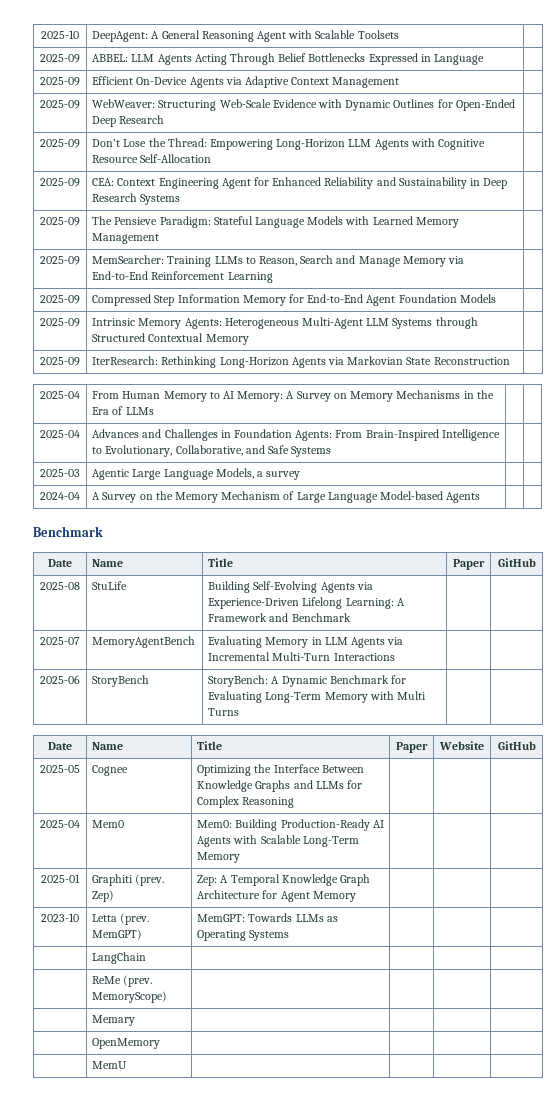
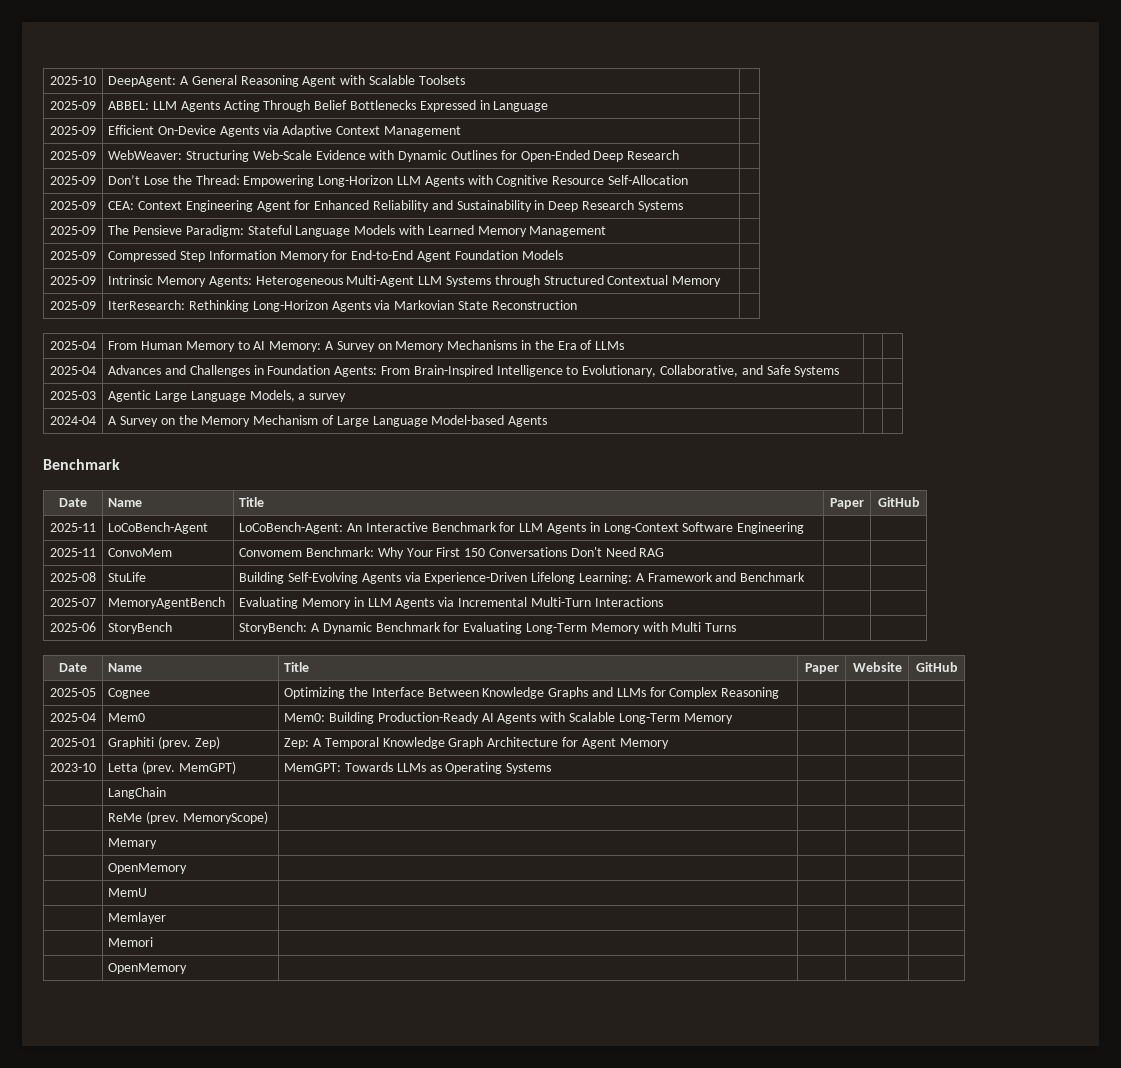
- 2025-09 | MemSearcher: Training LLMs to Reason, Search and Manage Memory via End-to-End Reinforcement Learning |
+ 2025-11 | LoCoBench-Agent | LoCoBench-Agent: An Interactive Benchmark for LLM Agents in Long-Context Software Engineering | |
+ 2025-11 | ConvoMem | Convomem Benchmark: Why Your First 150 Conversations Don't Need RAG | |
+ | Memlayer | | | |
+ | Memori | | | |
+ | OpenMemory | | | |

